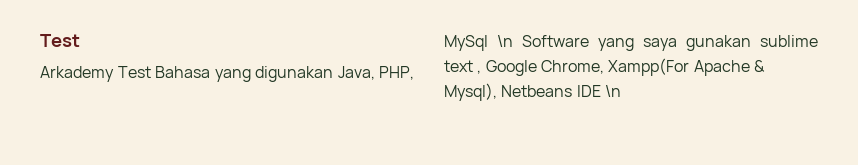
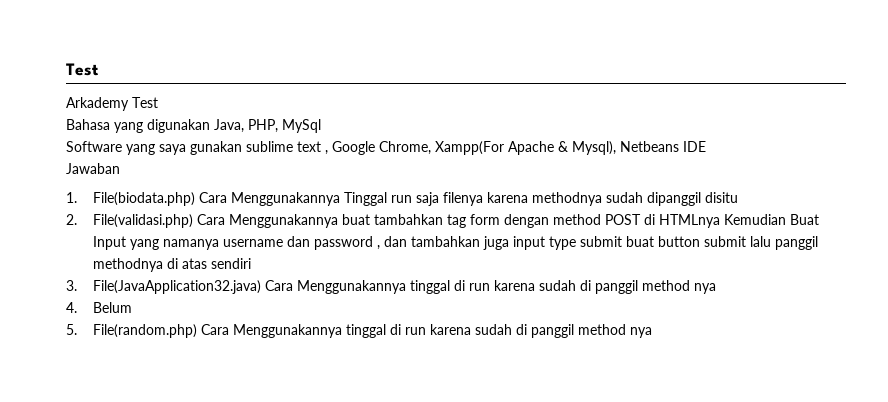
- Arkademy Test Bahasa yang digunakan Java, PHP, MySql \n Software yang saya gunakan sublime text , Google Chrome, Xampp(For Apache & Mysql), Netbeans IDE \n
+ Arkademy Test
+ Bahasa yang digunakan Java, PHP, MySql
+ Software yang saya gunakan sublime text , Google Chrome, Xampp(For Apache & Mysql), Netbeans IDE
+ Jawaban
+ 1. File(biodata.php) Cara Menggunakannya Tinggal run saja filenya karena methodnya sudah dipanggil disitu
+ 2. File(validasi.php) Cara Menggunakannya buat tambahkan tag form dengan method POST di HTMLnya Kemudian Buat Input yang namanya username dan password , dan tambahkan juga input type submit buat button submit lalu panggil methodnya di atas sendiri
+ 3. File(JavaApplication32.java) Cara Menggunakannya tinggal di run karena sudah di panggil method nya
+ 4. Belum
+ 5. File(random.php) Cara Menggunakannya tinggal di run karena sudah di panggil method nya

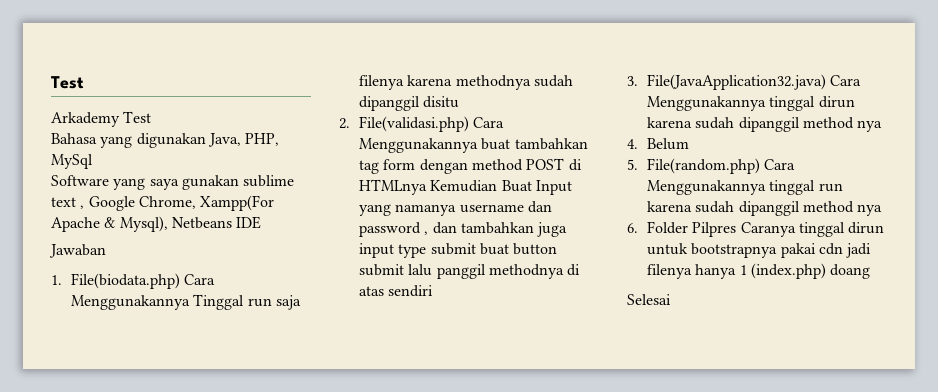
- 3. File(JavaApplication32.java) Cara Menggunakannya tinggal di run karena sudah di panggil method nya
+ 3. File(JavaApplication32.java) Cara Menggunakannya tinggal dirun karena sudah dipanggil method nya
- 5. File(random.php) Cara Menggunakannya tinggal di run karena sudah di panggil method nya
+ 5. File(random.php) Cara Menggunakannya tinggal run karena sudah dipanggil method nya
+ 6. Folder Pilpres Caranya tinggal dirun untuk bootstrapnya pakai cdn jadi filenya hanya 1 (index.php) doang
+ Selesai

